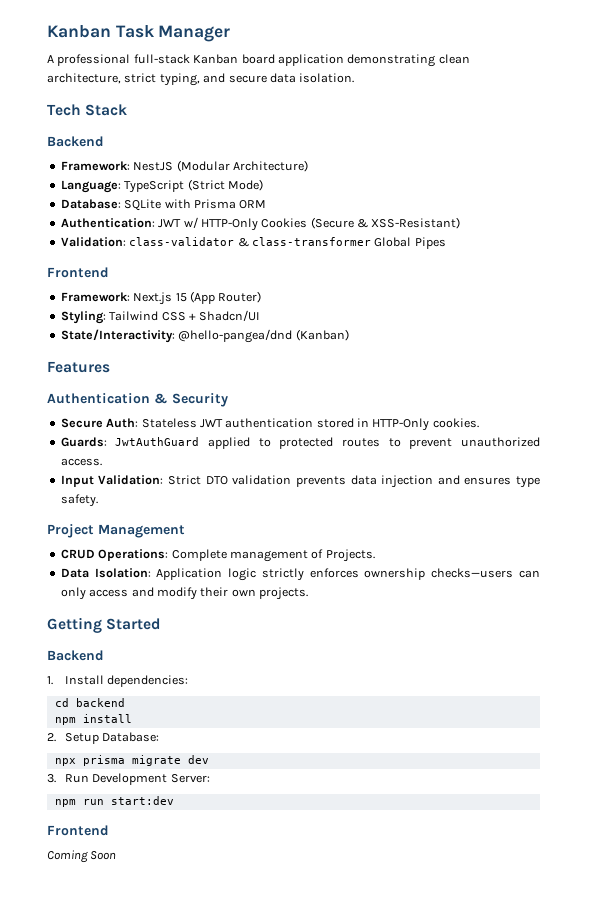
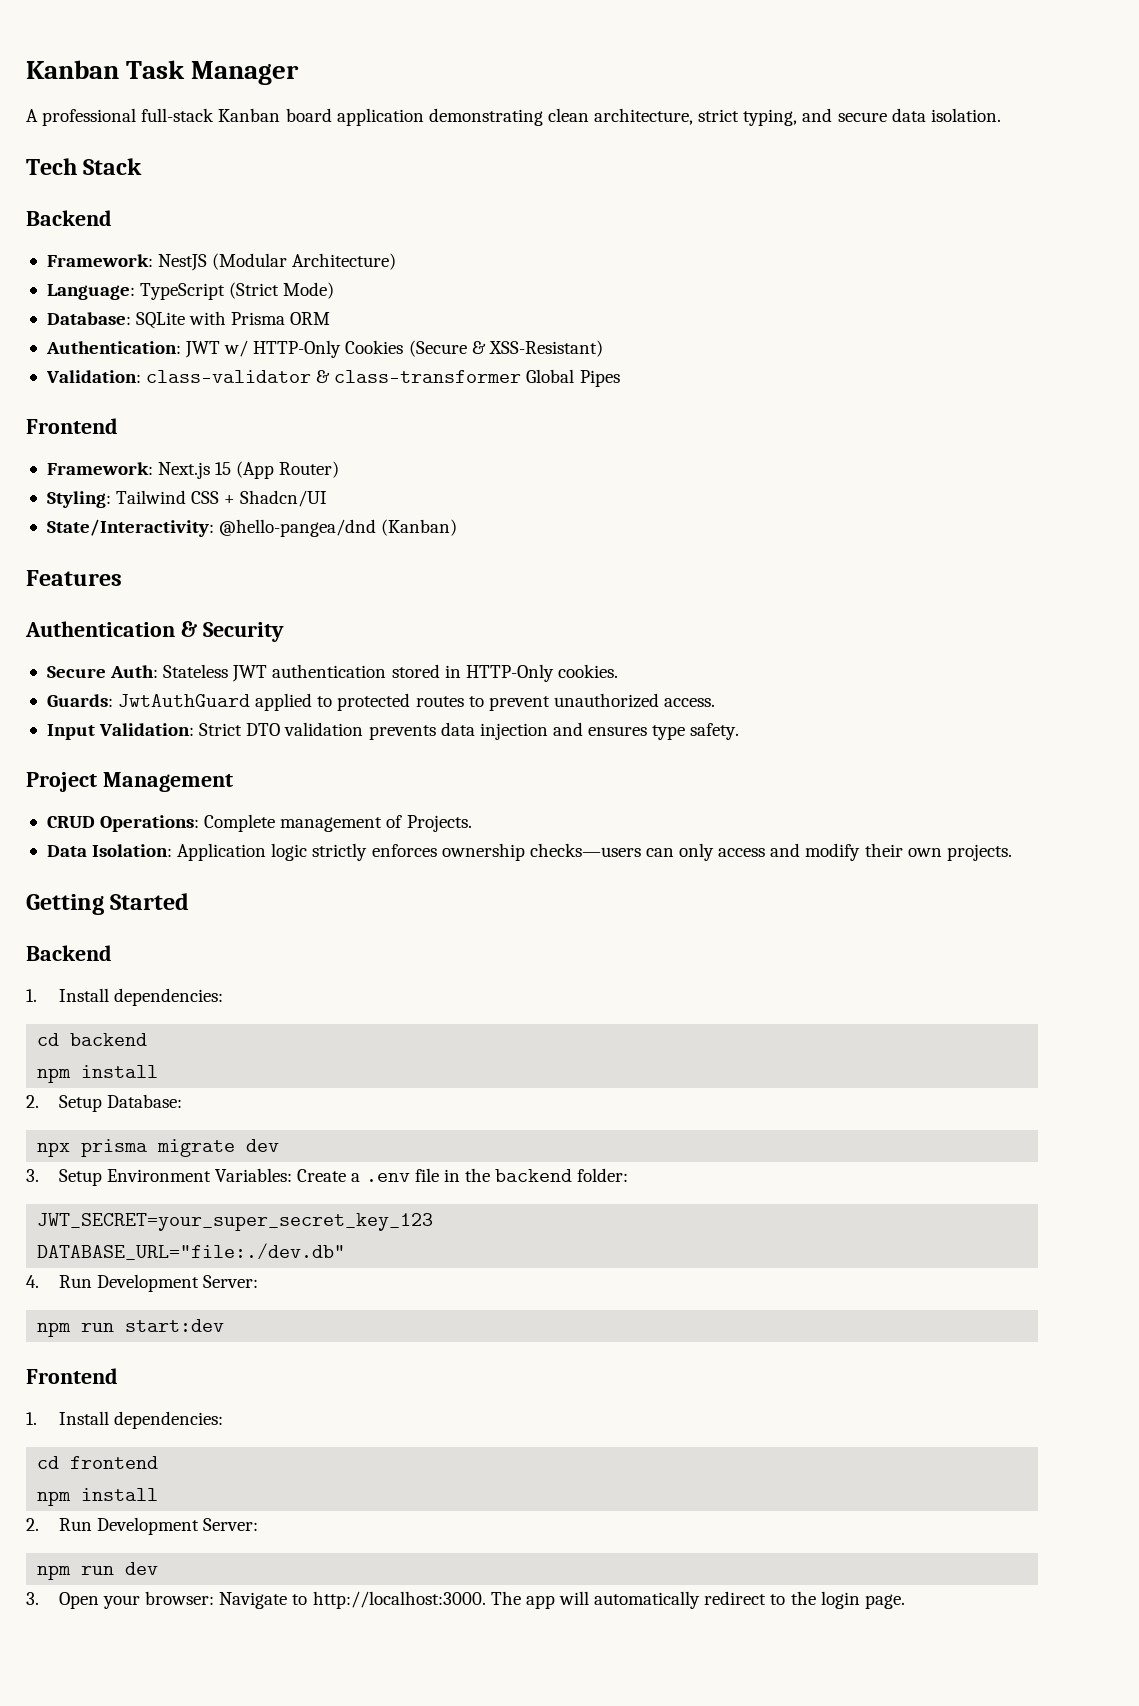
- 3. Run Development Server:
+ 3. Setup Environment Variables: Create a .env file in the backend folder:
+ JWT_SECRET=your_super_secret_key_123
+ DATABASE_URL="file:./dev.db"
+ 4. Run Development Server:
  npm run start:dev
  Frontend
- Coming Soon
+ 1. Install dependencies:
+ cd frontend
+ npm install
+ 2. Run Development Server:
+ npm run dev
+ 3. Open your browser: Navigate to http://localhost:3000. The app will automatically redirect to the login page.

